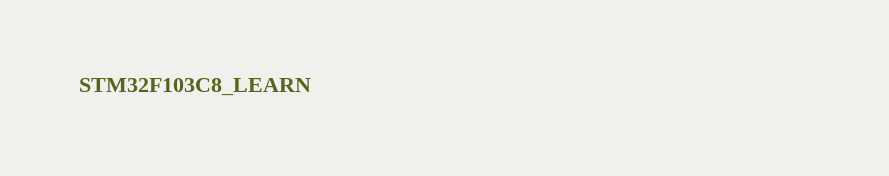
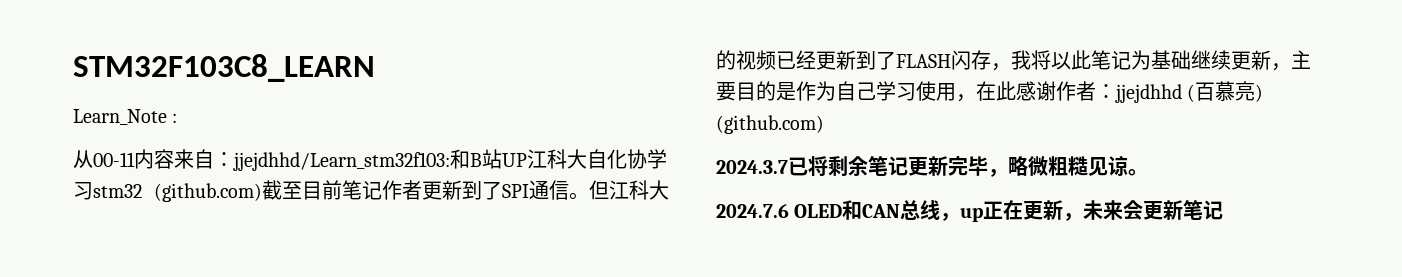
+ Learn_Note :
+ 从00-11内容来自：jjejdhhd/Learn_stm32f103:和B站UP江科大自化协学习stm32 (github.com)截至目前笔记作者更新到了SPI通信。但江科大的视频已经更新到了FLASH闪存，我将以此笔记为基础继续更新，主要目的是作为自己学习使用，在此感谢作者：jjejdhhd (百慕亮) (github.com)
+ 2024.3.7已将剩余笔记更新完毕，略微粗糙见谅。
+ 2024.7.6 OLED和CAN总线，up正在更新，未来会更新笔记

